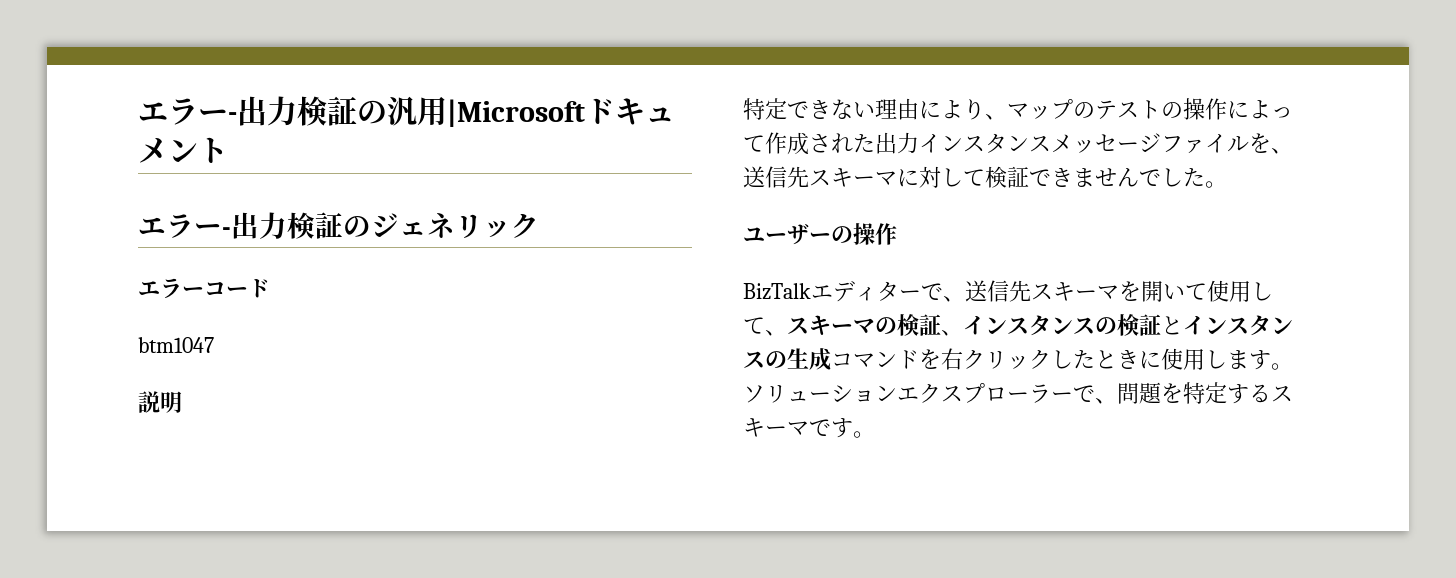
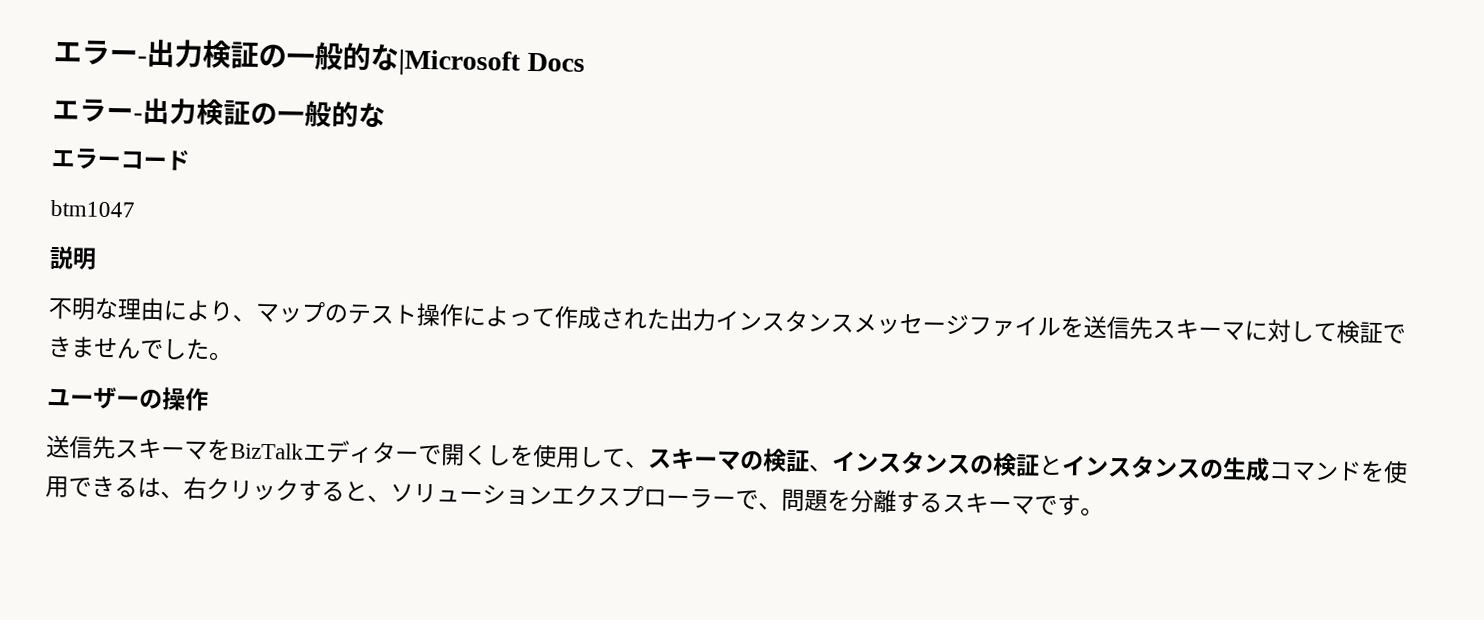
- エラー-出力検証の汎用|Microsoftドキュメント
- エラー-出力検証のジェネリック
+ エラー-出力検証の一般的な|Microsoft Docs
+ エラー-出力検証の一般的な
- 特定できない理由により、マップのテストの操作によって作成された出力インスタンスメッセージファイルを、送信先スキーマに対して検証できませんでした。
+ 不明な理由により、マップのテスト操作によって作成された出力インスタンスメッセージファイルを送信先スキーマに対して検証できませんでした。
- BizTalkエディターで、送信先スキーマを開いて使用して、スキーマの検証、インスタンスの検証とインスタンスの生成コマンドを右クリックしたときに使用します。ソリューションエクスプローラーで、問題を特定するスキーマです。
+ 送信先スキーマをBizTalkエディターで開くしを使用して、スキーマの検証、インスタンスの検証とインスタンスの生成コマンドを使用できるは、右クリックすると、ソリューションエクスプローラーで、問題を分離するスキーマです。

